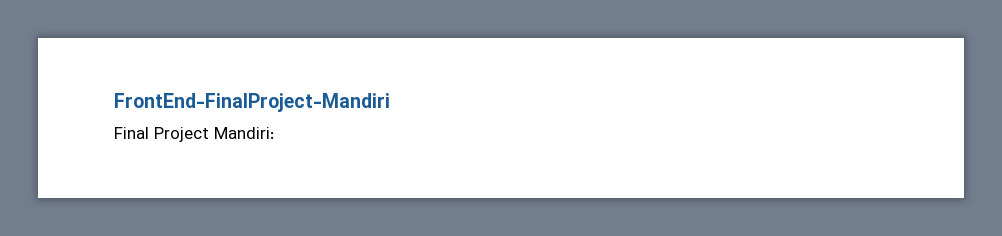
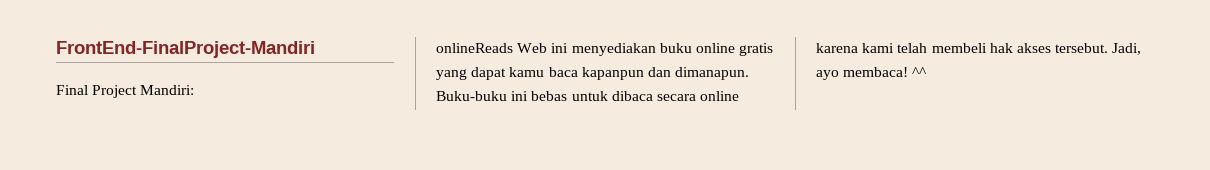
+ onlineReads Web ini menyediakan buku online gratis yang dapat kamu baca kapanpun dan dimanapun. Buku-buku ini bebas untuk dibaca secara online karena kami telah membeli hak akses tersebut. Jadi, ayo membaca! ^^

